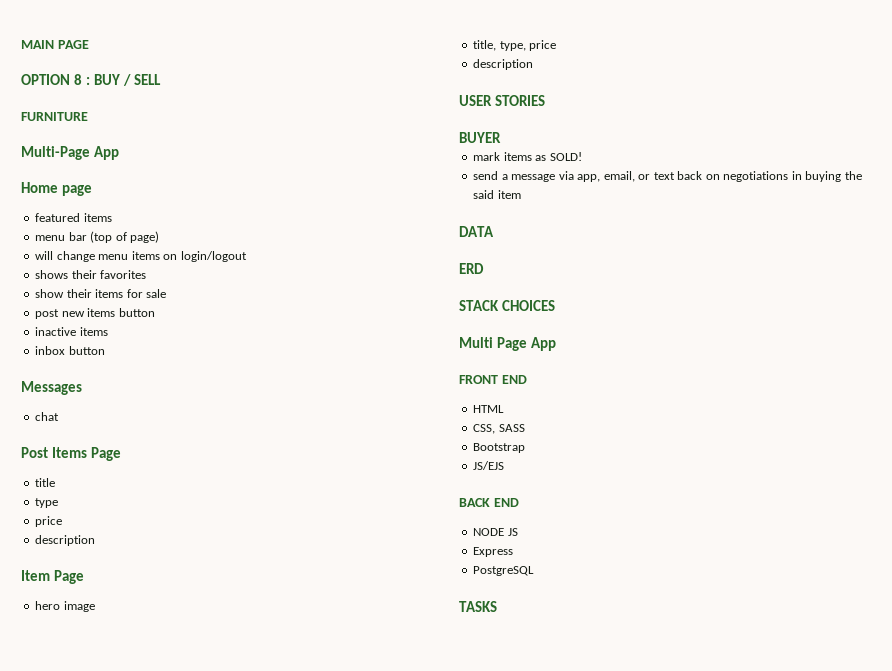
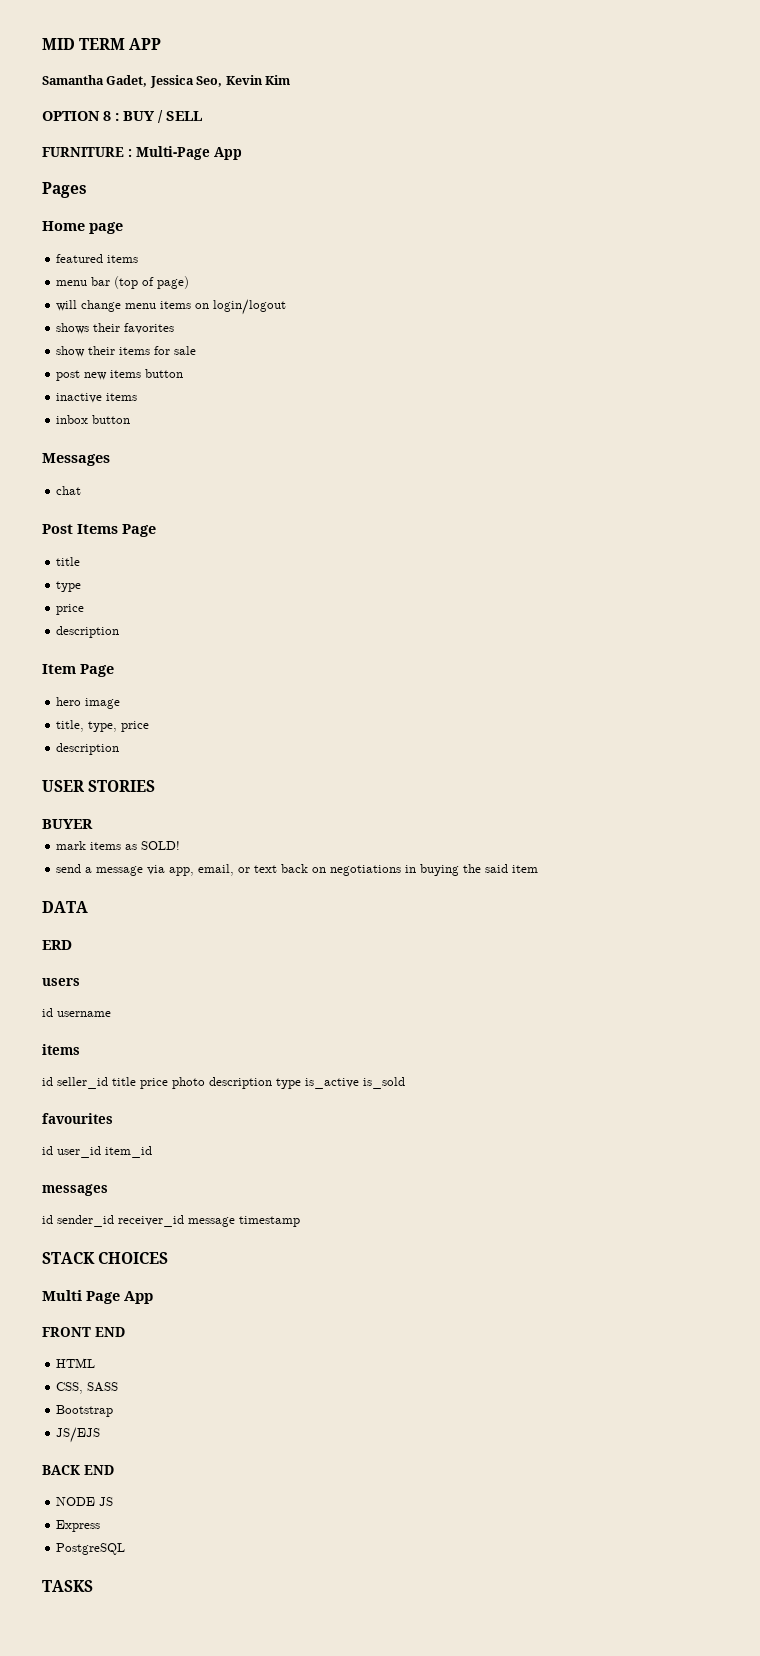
- MAIN PAGE
+ MID TERM APP
+ Samantha Gadet, Jessica Seo, Kevin Kim
- FURNITURE
- Multi-Page App
+ FURNITURE : Multi-Page App
+ Pages
+ users
+ id username
+ items
+ id seller_id title price photo description type is_active is_sold
+ favourites
+ id user_id item_id
+ messages
+ id sender_id receiver_id message timestamp

